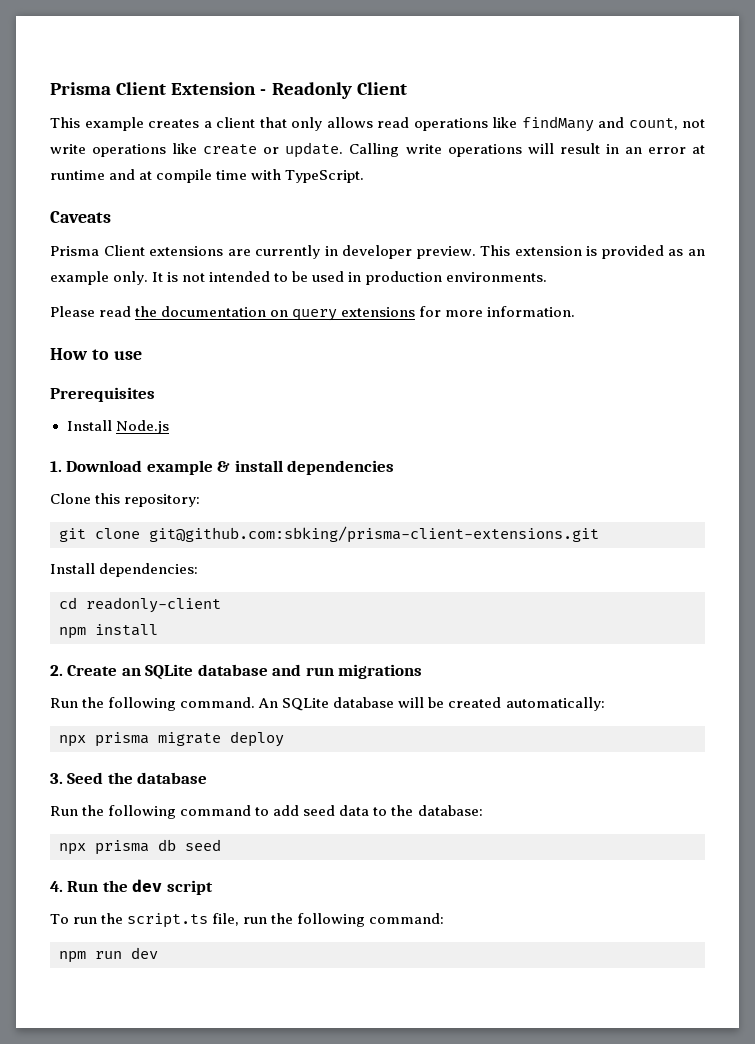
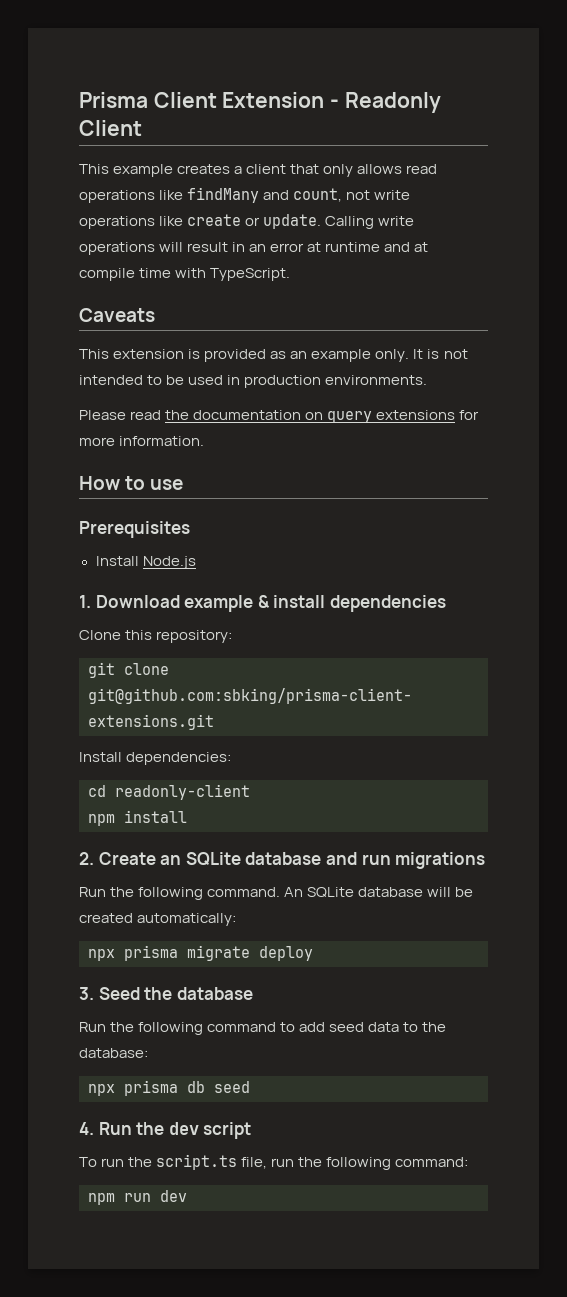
- Prisma Client extensions are currently in developer preview.

